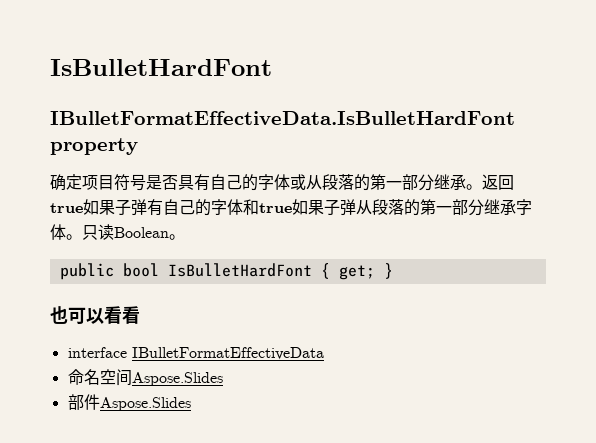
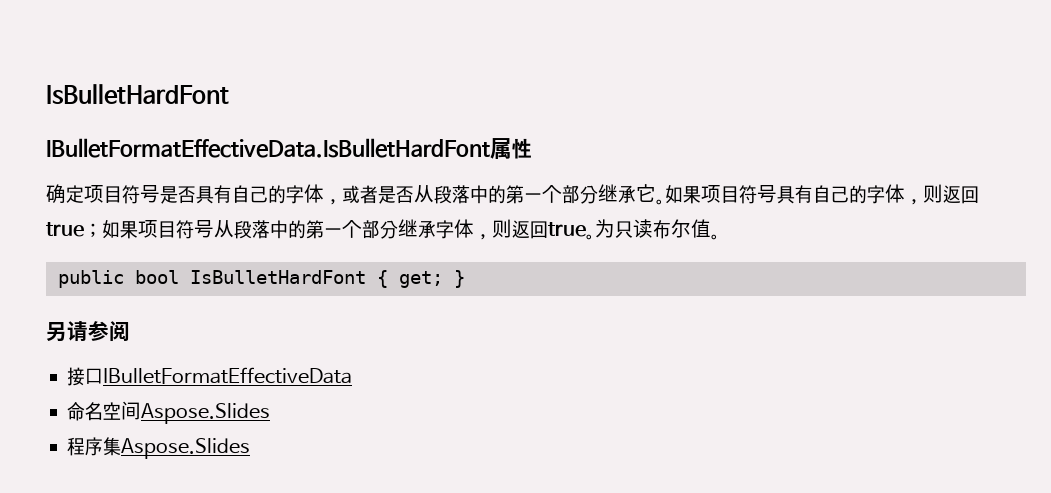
- IBulletFormatEffectiveData.IsBulletHardFont property
+ IBulletFormatEffectiveData.IsBulletHardFont属性
- 确定项目符号是否具有自己的字体或从段落的第一部分继承。返回true如果子弹有自己的字体和true如果子弹从段落的第一部分继承字体。只读Boolean。
+ 确定项目符号是否具有自己的字体，或者是否从段落中的第一个部分继承它。如果项目符号具有自己的字体，则返回true；如果项目符号从段落中的第一个部分继承字体，则返回true。为只读布尔值。
- 也可以看看
- interface IBulletFormatEffectiveData
+ 另请参阅
+ 接口IBulletFormatEffectiveData
- 部件Aspose.Slides
+ 程序集Aspose.Slides

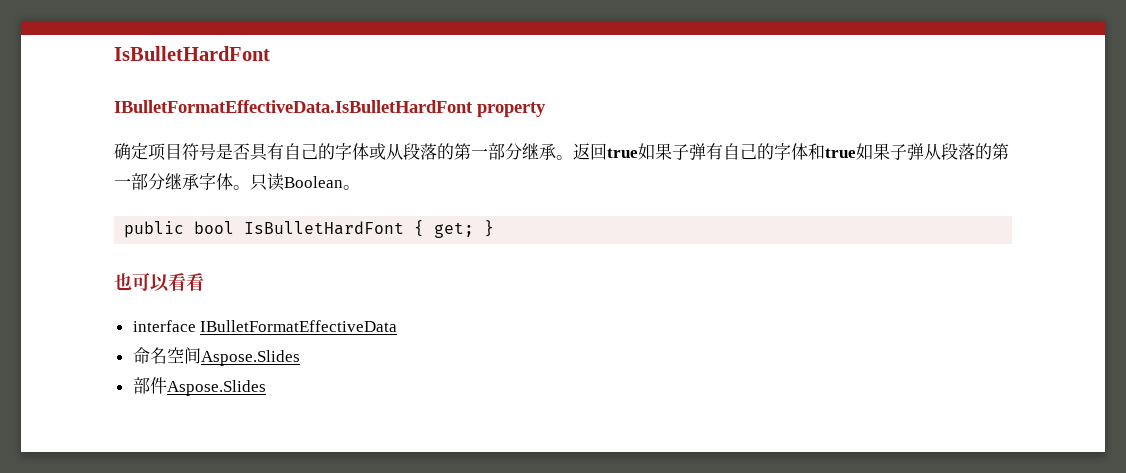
- IBulletFormatEffectiveData.IsBulletHardFont属性
+ IBulletFormatEffectiveData.IsBulletHardFont property
- 确定项目符号是否具有自己的字体，或者是否从段落中的第一个部分继承它。如果项目符号具有自己的字体，则返回true；如果项目符号从段落中的第一个部分继承字体，则返回true。为只读布尔值。
+ 确定项目符号是否具有自己的字体或从段落的第一部分继承。返回true如果子弹有自己的字体和true如果子弹从段落的第一部分继承字体。只读Boolean。
- 另请参阅
- 接口IBulletFormatEffectiveData
+ 也可以看看
+ interface IBulletFormatEffectiveData
- 程序集Aspose.Slides
+ 部件Aspose.Slides

